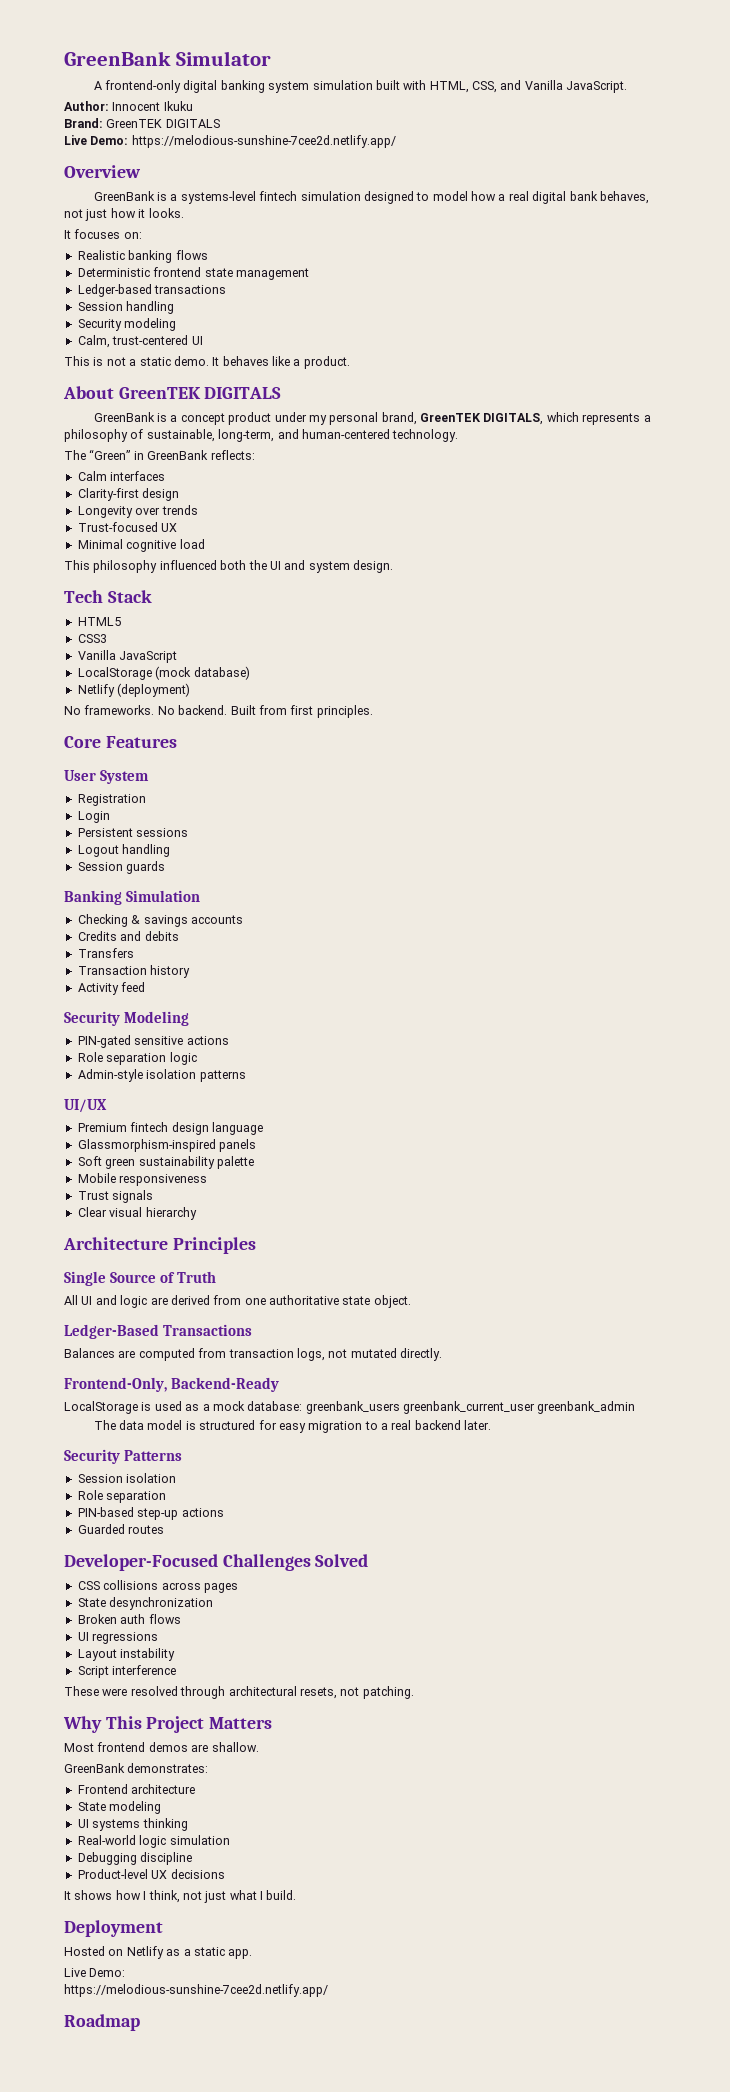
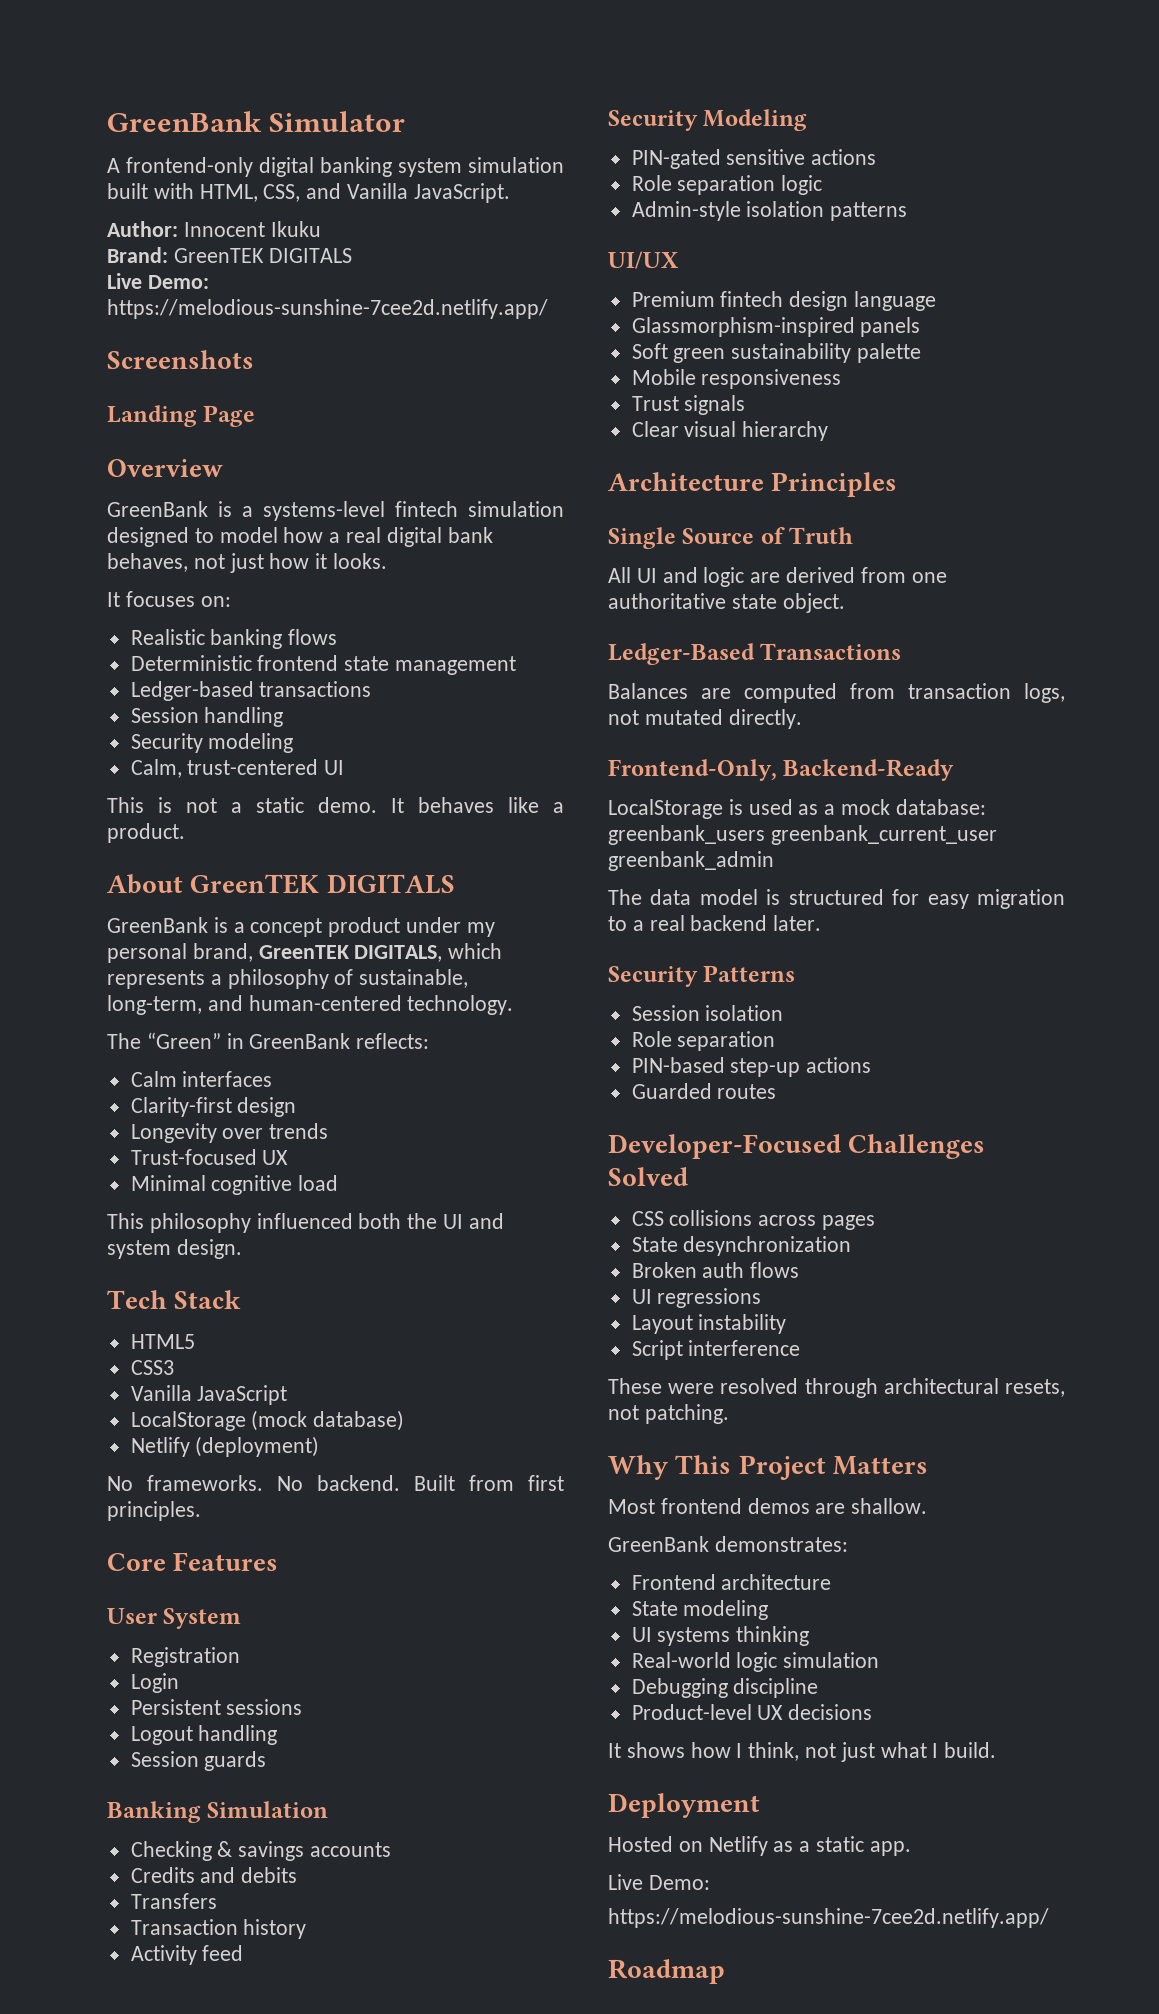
+ Screenshots
+ Landing Page

